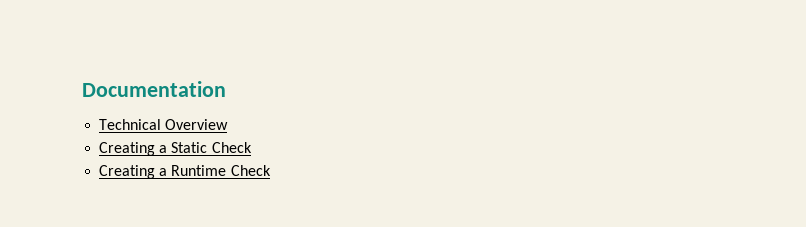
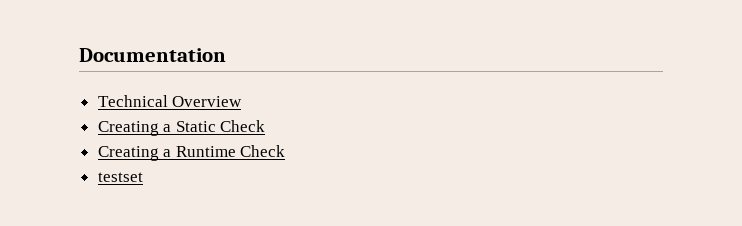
+ testset

